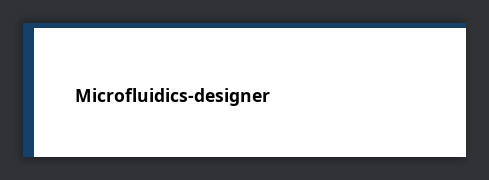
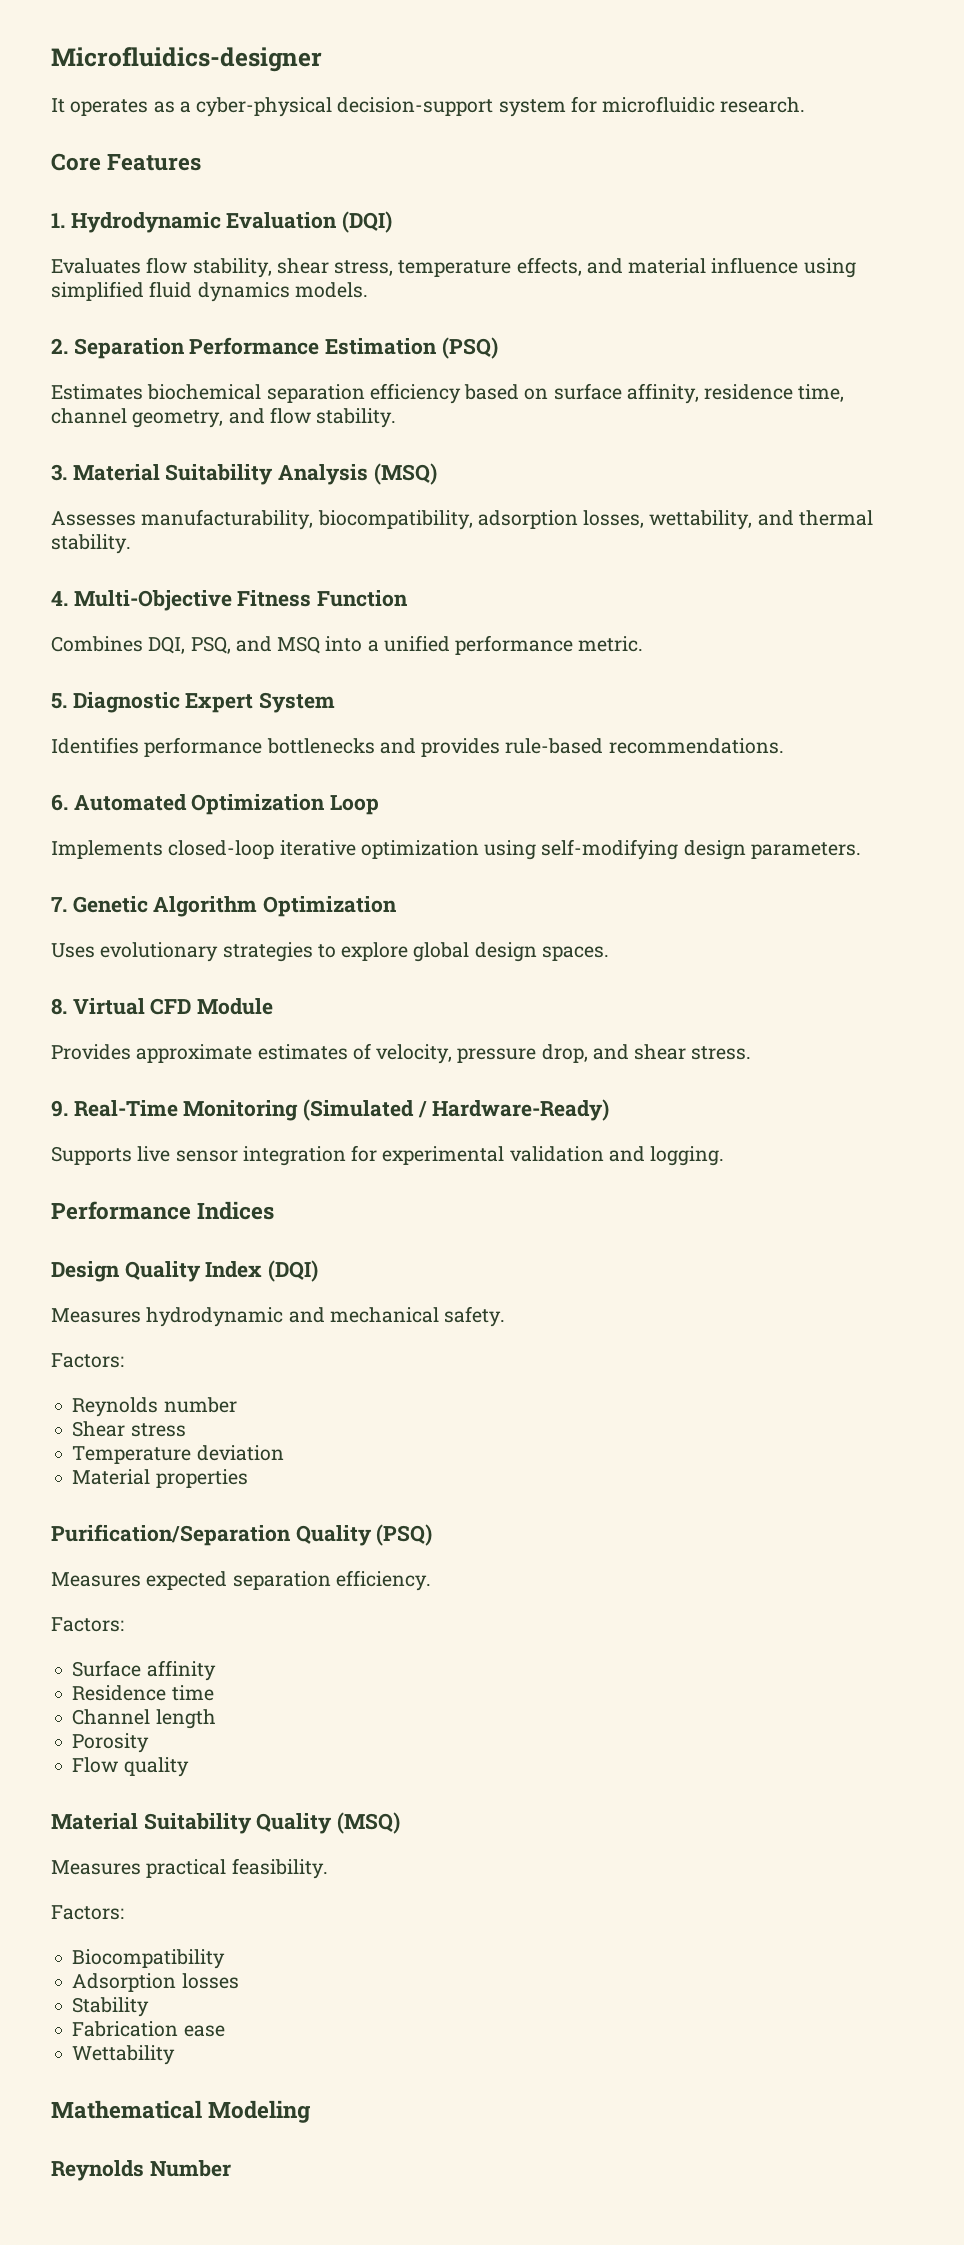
+ It operates as a cyber-physical decision-support system for microfluidic research.
+ Core Features
+ 1. Hydrodynamic Evaluation (DQI)
+ Evaluates flow stability, shear stress, temperature effects, and material influence using simplified fluid dynamics models.
+ 2. Separation Performance Estimation (PSQ)
+ Estimates biochemical separation efficiency based on surface affinity, residence time, channel geometry, and flow stability.
+ 3. Material Suitability Analysis (MSQ)
+ Assesses manufacturability, biocompatibility, adsorption losses, wettability, and thermal stability.
+ 4. Multi-Objective Fitness Function
+ Combines DQI, PSQ, and MSQ into a unified performance metric.
+ 5. Diagnostic Expert System
+ Identifies performance bottlenecks and provides rule-based recommendations.
+ 6. Automated Optimization Loop
+ Implements closed-loop iterative optimization using self-modifying design parameters.
+ 7. Genetic Algorithm Optimization
+ Uses evolutionary strategies to explore global design spaces.
+ 8. Virtual CFD Module
+ Provides approximate estimates of velocity, pressure drop, and shear stress.
+ 9. Real-Time Monitoring (Simulated / Hardware-Ready)
+ Supports live sensor integration for experimental validation and logging.
+ Performance Indices
+ Design Quality Index (DQI)
+ Measures hydrodynamic and mechanical safety.
+ Factors:
+ Reynolds number
+ Shear stress
+ Temperature deviation
+ Material properties
+ Purification/Separation Quality (PSQ)
+ Measures expected separation efficiency.
+ Factors:
+ Surface affinity
+ Residence time
+ Channel length
+ Porosity
+ Flow quality
+ Material Suitability Quality (MSQ)
+ Measures practical feasibility.
+ Factors:
+ Biocompatibility
+ Adsorption losses
+ Stability
+ Fabrication ease
+ Wettability
+ Mathematical Modeling
+ Reynolds Number

